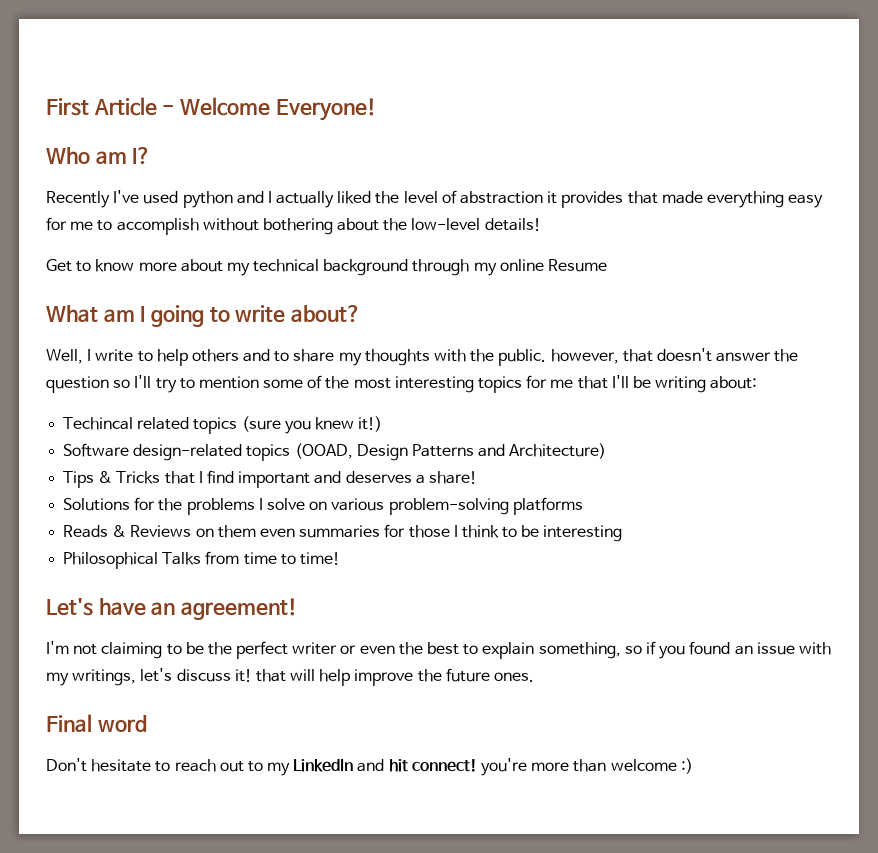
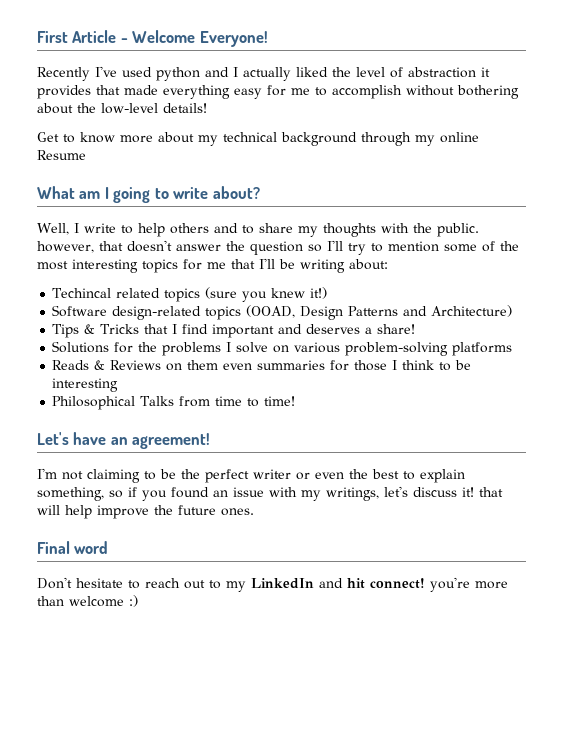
- Who am I?

